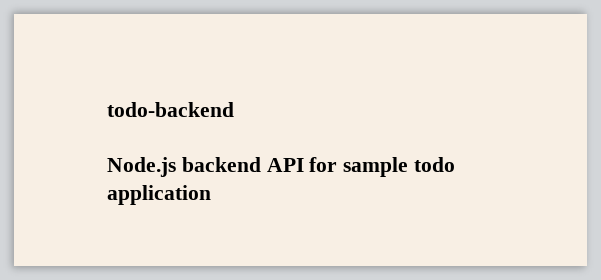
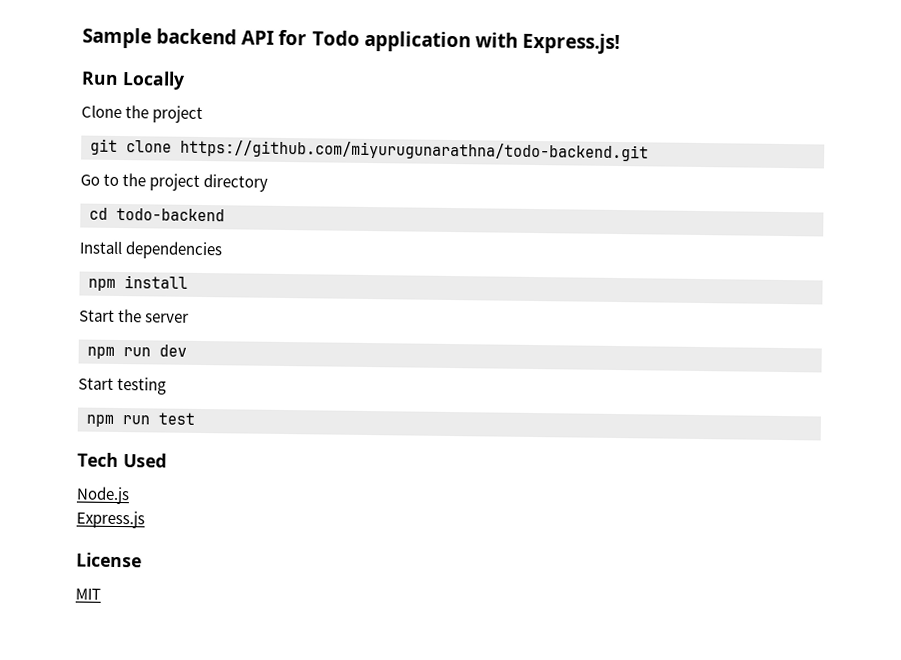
- todo-backend
- Node.js backend API for sample todo application
+ Sample backend API for Todo application with Express.js!
+ Run Locally
+ Clone the project
+ git clone https://github.com/miyurugunarathna/todo-backend.git
+ Go to the project directory
+ cd todo-backend
+ Install dependencies
+ npm install
+ Start the server
+ npm run dev
+ Start testing
+ npm run test
+ Tech Used
+ Node.js
+ Express.js
+ License
+ MIT

